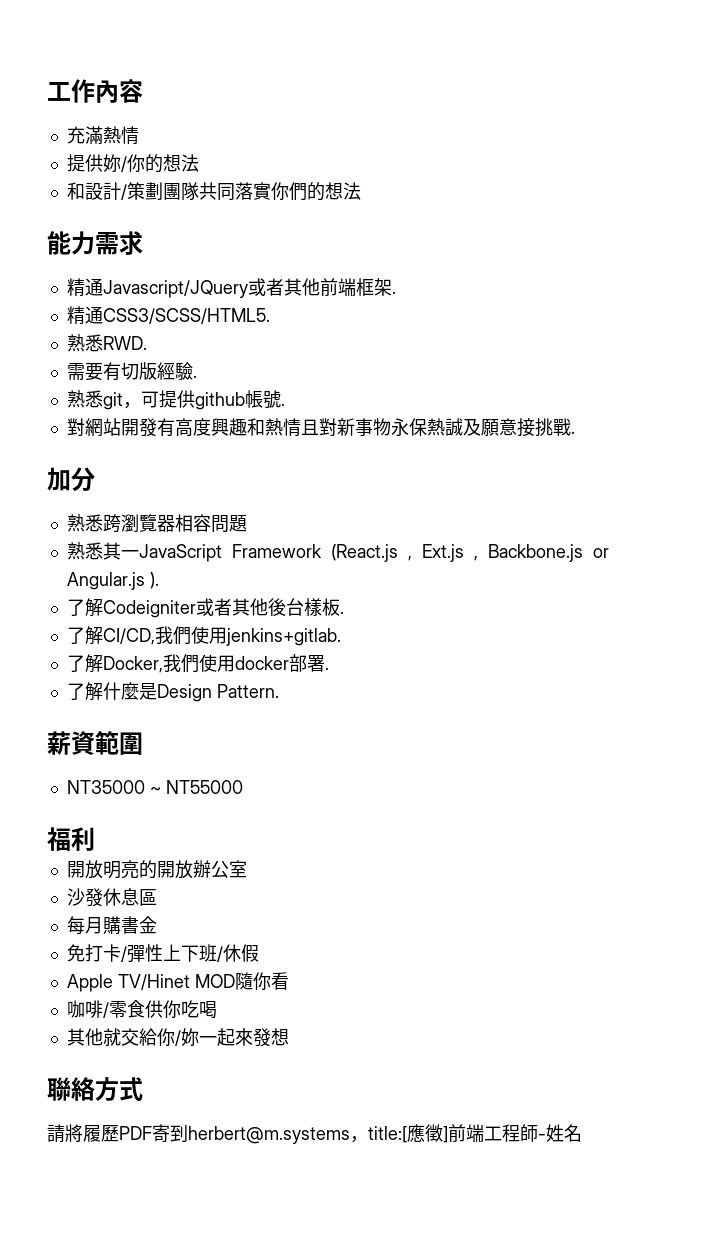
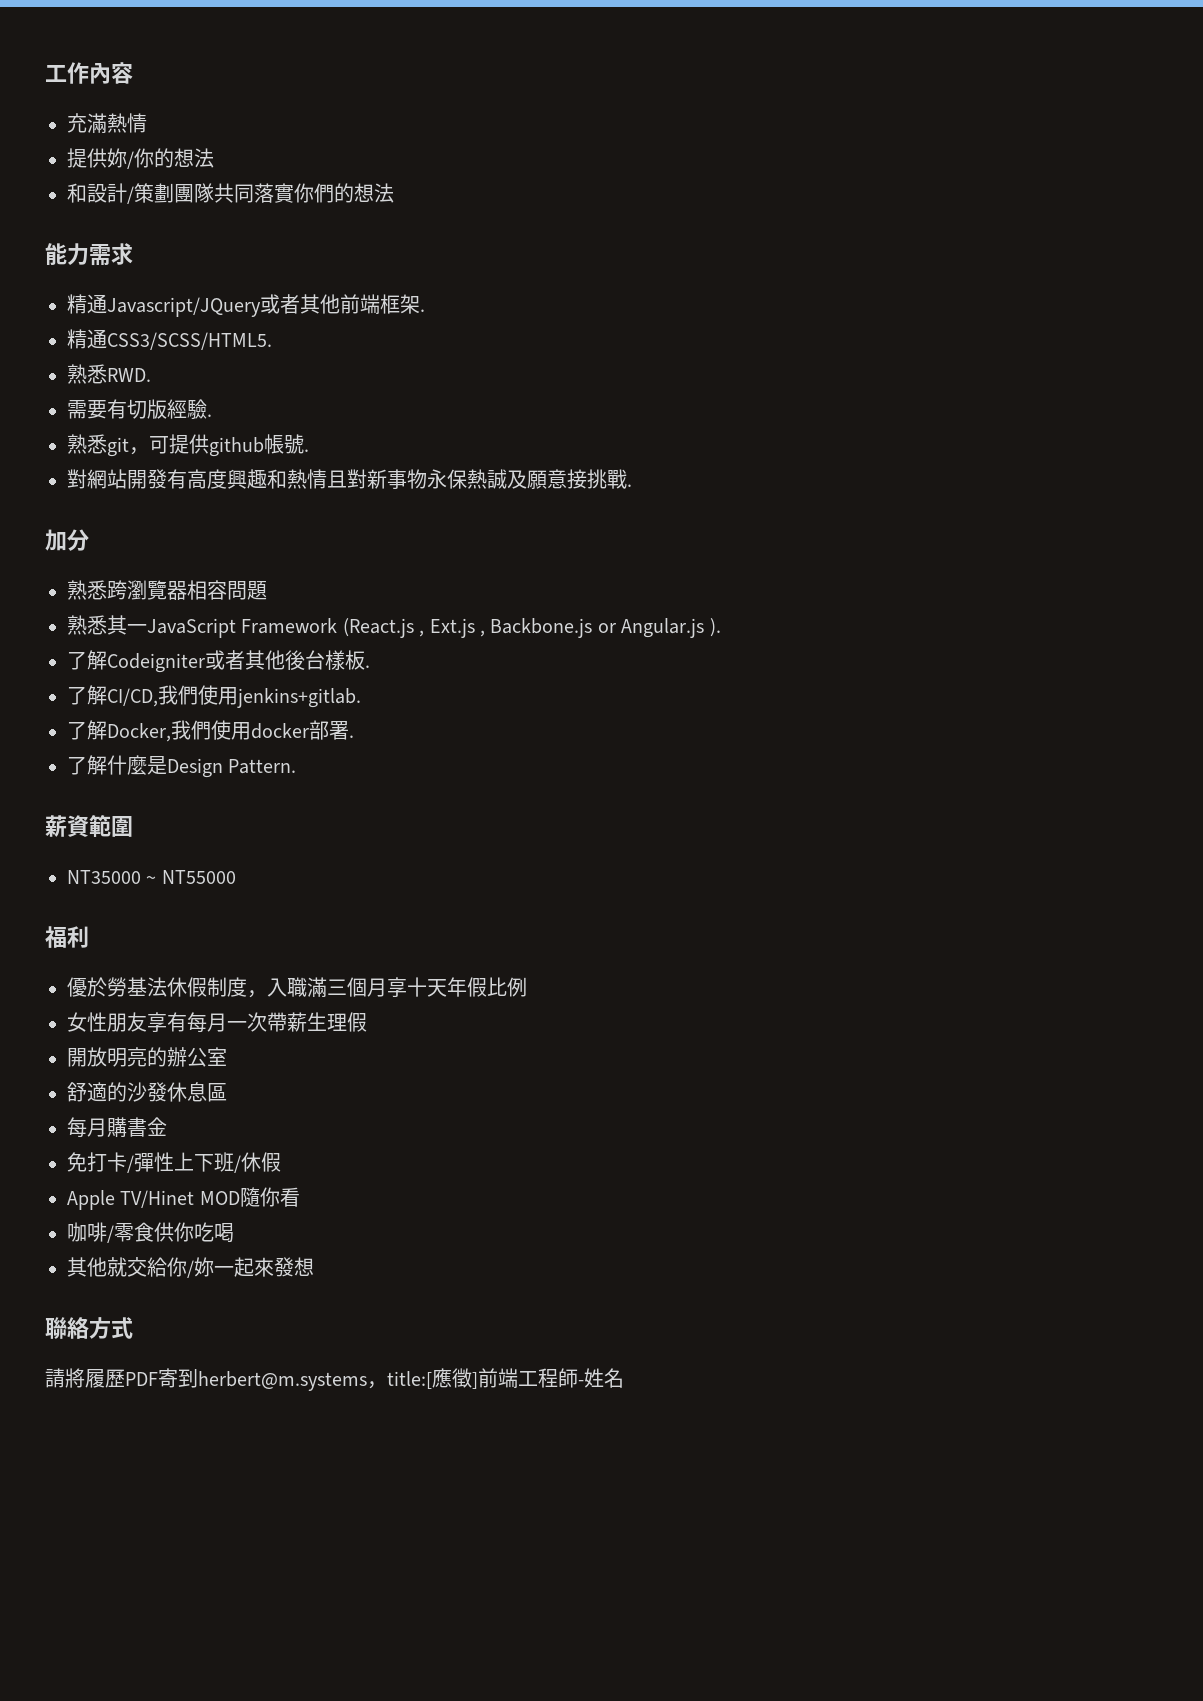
+ 優於勞基法休假制度，入職滿三個月享十天年假比例
+ 女性朋友享有每月一次帶薪生理假
- 開放明亮的開放辦公室
+ 開放明亮的辦公室
- 沙發休息區
+ 舒適的沙發休息區

